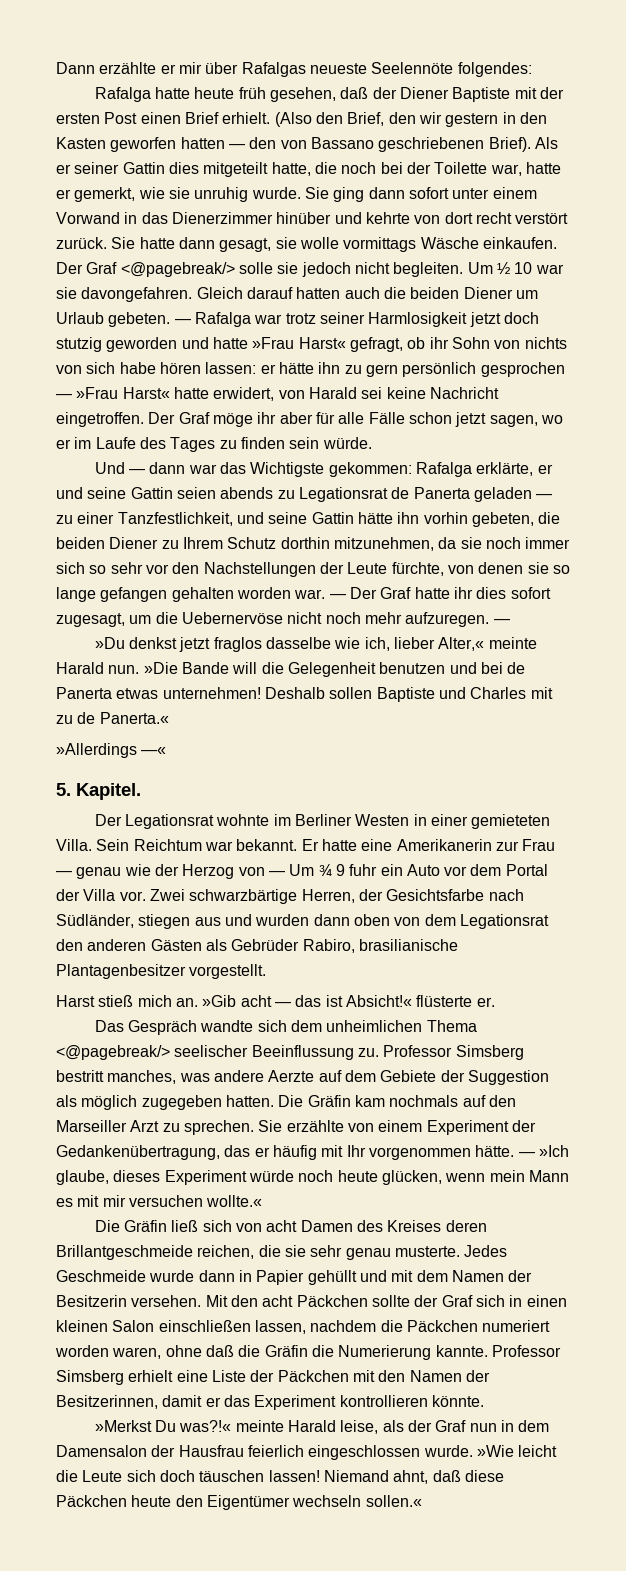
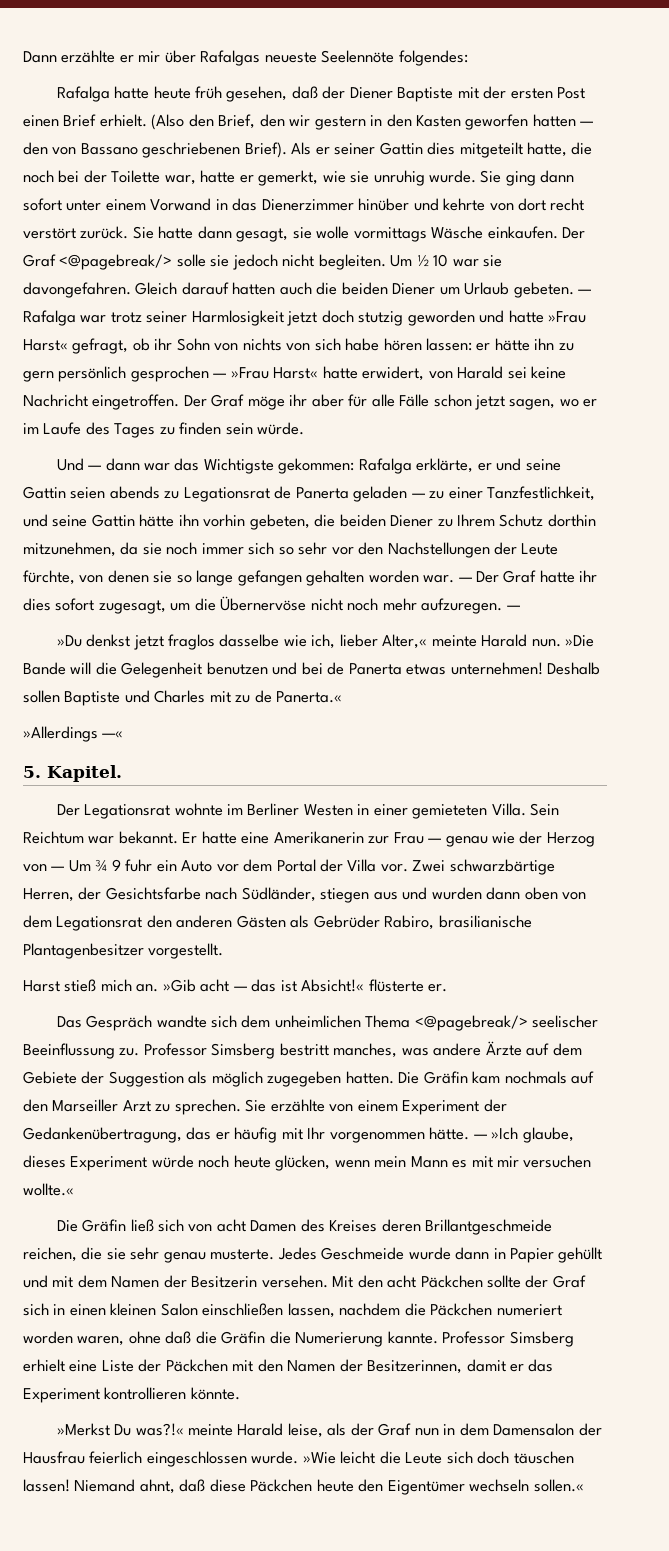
- — Der Graf hatte ihr dies sofort zugesagt, um die Uebernervöse nicht noch mehr aufzuregen.
+ — Der Graf hatte ihr dies sofort zugesagt, um die Übernervöse nicht noch mehr aufzuregen.
- Professor Simsberg bestritt manches, was andere Aerzte auf dem Gebiete der Suggestion als möglich zugegeben hatten.
+ Professor Simsberg bestritt manches, was andere Ärzte auf dem Gebiete der Suggestion als möglich zugegeben hatten.

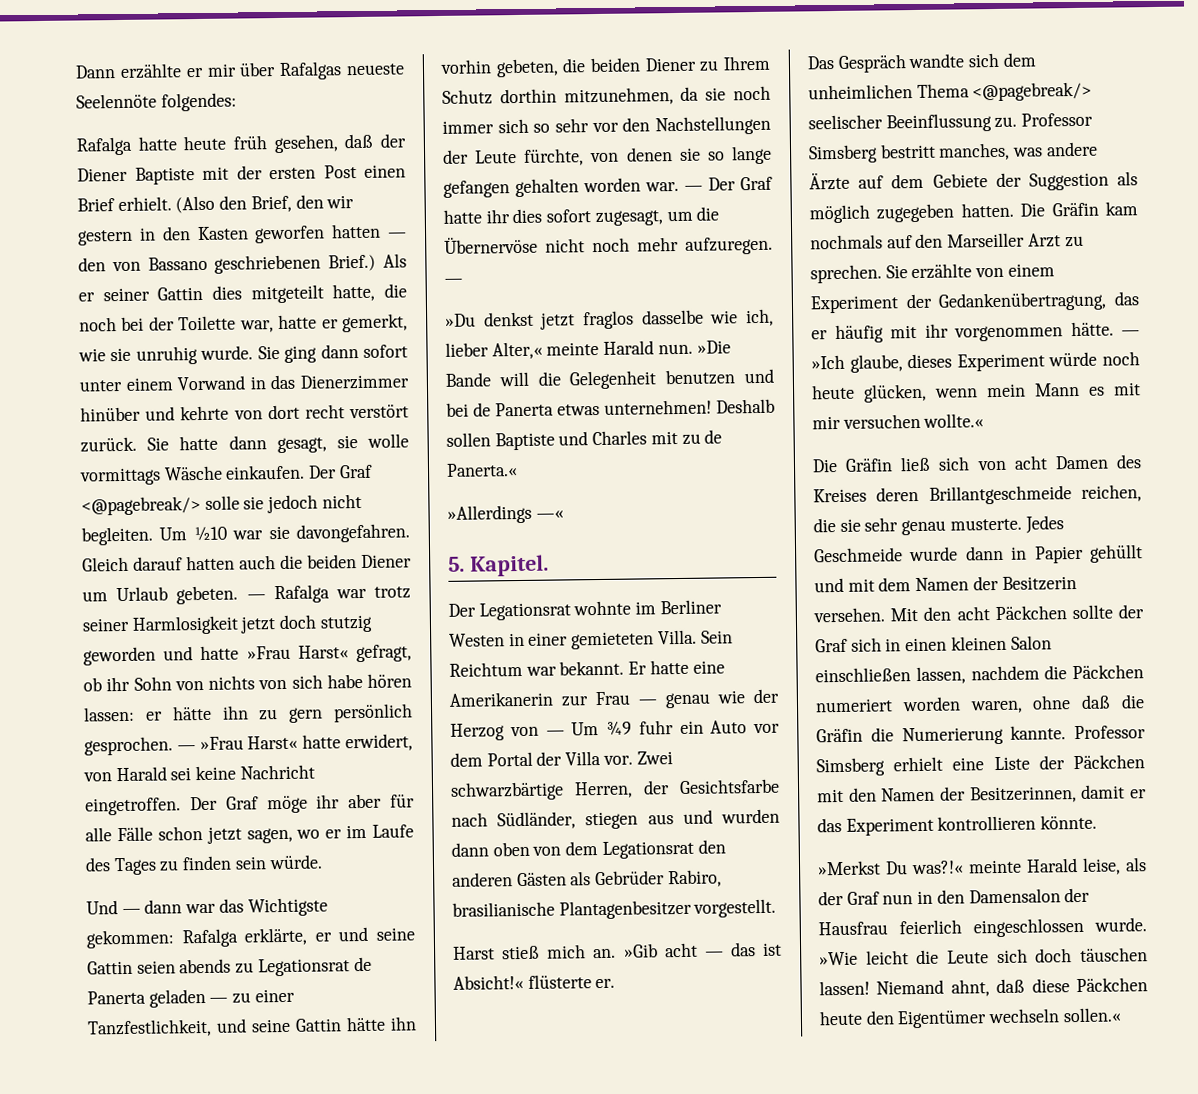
- (Also den Brief, den wir gestern in den Kasten geworfen hatten — den von Bassano geschriebenen Brief).
+ (Also den Brief, den wir gestern in den Kasten geworfen hatten — den von Bassano geschriebenen Brief.)
- Um ½ 10 war sie davongefahren.
+ Um ½10 war sie davongefahren.
- — Rafalga war trotz seiner Harmlosigkeit jetzt doch stutzig geworden und hatte »Frau Harst« gefragt, ob ihr Sohn von nichts von sich habe hören lassen: er hätte ihn zu gern persönlich gesprochen — »Frau Harst« hatte erwidert, von Harald sei keine Nachricht eingetroffen.
+ — Rafalga war trotz seiner Harmlosigkeit jetzt doch stutzig geworden und hatte »Frau Harst« gefragt, ob ihr Sohn von nichts von sich habe hören lassen: er hätte ihn zu gern persönlich gesprochen. — »Frau Harst« hatte erwidert, von Harald sei keine Nachricht eingetroffen.
- Er hatte eine Amerikanerin zur Frau — genau wie der Herzog von — Um ¾ 9 fuhr ein Auto vor dem Portal der Villa vor.
+ Er hatte eine Amerikanerin zur Frau — genau wie der Herzog von — Um ¾9 fuhr ein Auto vor dem Portal der Villa vor.
- Sie erzählte von einem Experiment der Gedankenübertragung, das er häufig mit Ihr vorgenommen hätte.
+ Sie erzählte von einem Experiment der Gedankenübertragung, das er häufig mit ihr vorgenommen hätte.
- »Merkst Du was?!« meinte Harald leise, als der Graf nun in dem Damensalon der Hausfrau feierlich eingeschlossen wurde. »Wie leicht die Leute sich doch täuschen lassen!
+ »Merkst Du was?!« meinte Harald leise, als der Graf nun in den Damensalon der Hausfrau feierlich eingeschlossen wurde. »Wie leicht die Leute sich doch täuschen lassen!

